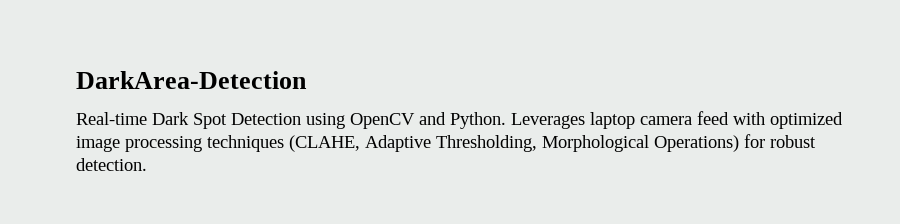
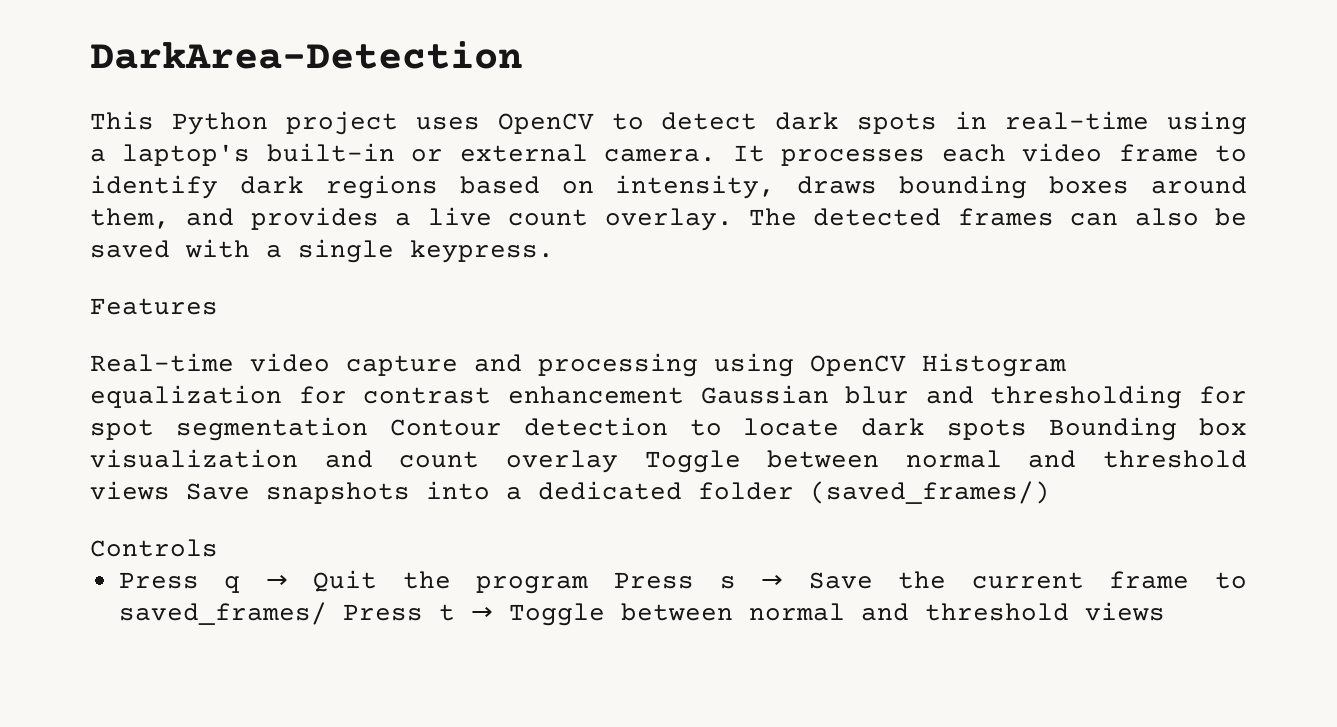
- Real-time Dark Spot Detection using OpenCV and Python. Leverages laptop camera feed with optimized image processing techniques (CLAHE, Adaptive Thresholding, Morphological Operations) for robust detection.
+ This Python project uses OpenCV to detect dark spots in real-time using a laptop's built-in or external camera. It processes each video frame to identify dark regions based on intensity, draws bounding boxes around them, and provides a live count overlay. The detected frames can also be saved with a single keypress.
+ Features
+ Real-time video capture and processing using OpenCV Histogram equalization for contrast enhancement Gaussian blur and thresholding for spot segmentation Contour detection to locate dark spots Bounding box visualization and count overlay Toggle between normal and threshold views Save snapshots into a dedicated folder (saved_frames/)
+ Controls
+ Press q → Quit the program Press s → Save the current frame to saved_frames/ Press t → Toggle between normal and threshold views

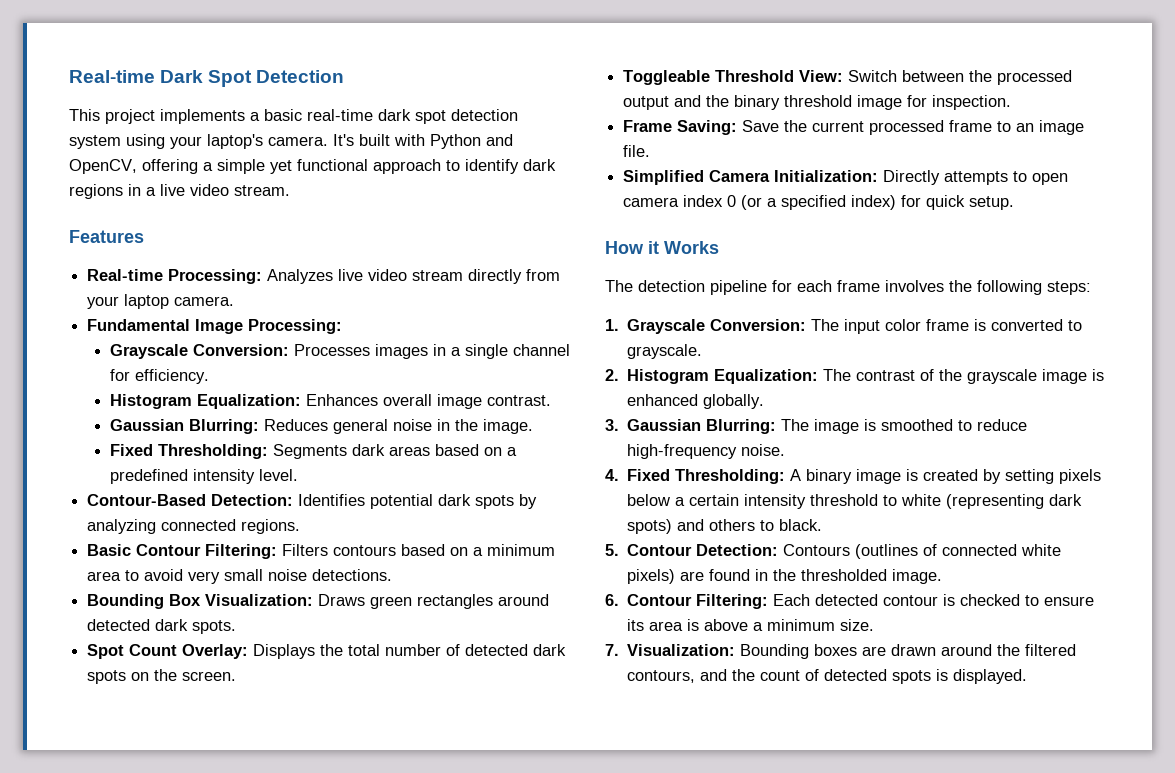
- DarkArea-Detection
- This Python project uses OpenCV to detect dark spots in real-time using a laptop's built-in or external camera. It processes each video frame to identify dark regions based on intensity, draws bounding boxes around them, and provides a live count overlay. The detected frames can also be saved with a single keypress.
+ Real-time Dark Spot Detection
+ This project implements a basic real-time dark spot detection system using your laptop's camera. It's built with Python and OpenCV, offering a simple yet functional approach to identify dark regions in a live video stream.
  Features
- Real-time video capture and processing using OpenCV Histogram equalization for contrast enhancement Gaussian blur and thresholding for spot segmentation Contour detection to locate dark spots Bounding box visualization and count overlay Toggle between normal and threshold views Save snapshots into a dedicated folder (saved_frames/)
- Controls
- Press q → Quit the program Press s → Save the current frame to saved_frames/ Press t → Toggle between normal and threshold views
+ Real-time Processing: Analyzes live video stream directly from your laptop camera.
+ Fundamental Image Processing:
+ Grayscale Conversion: Processes images in a single channel for efficiency.
+ Histogram Equalization: Enhances overall image contrast.
+ Gaussian Blurring: Reduces general noise in the image.
+ Fixed Thresholding: Segments dark areas based on a predefined intensity level.
+ Contour-Based Detection: Identifies potential dark spots by analyzing connected regions.
+ Basic Contour Filtering: Filters contours based on a minimum area to avoid very small noise detections.
+ Bounding Box Visualization: Draws green rectangles around detected dark spots.
+ Spot Count Overlay: Displays the total number of detected dark spots on the screen.
+ Toggleable Threshold View: Switch between the processed output and the binary threshold image for inspection.
+ Frame Saving: Save the current processed frame to an image file.
+ Simplified Camera Initialization: Directly attempts to open camera index 0 (or a specified index) for quick setup.
+ How it Works
+ The detection pipeline for each frame involves the following steps:
+ 1. Grayscale Conversion: The input color frame is converted to grayscale.
+ 2. Histogram Equalization: The contrast of the grayscale image is enhanced globally.
+ 3. Gaussian Blurring: The image is smoothed to reduce high-frequency noise.
+ 4. Fixed Thresholding: A binary image is created by setting pixels below a certain intensity threshold to white (representing dark spots) and others to black.
+ 5. Contour Detection: Contours (outlines of connected white pixels) are found in the thresholded image.
+ 6. Contour Filtering: Each detected contour is checked to ensure its area is above a minimum size.
+ 7. Visualization: Bounding boxes are drawn around the filtered contours, and the count of detected spots is displayed.

